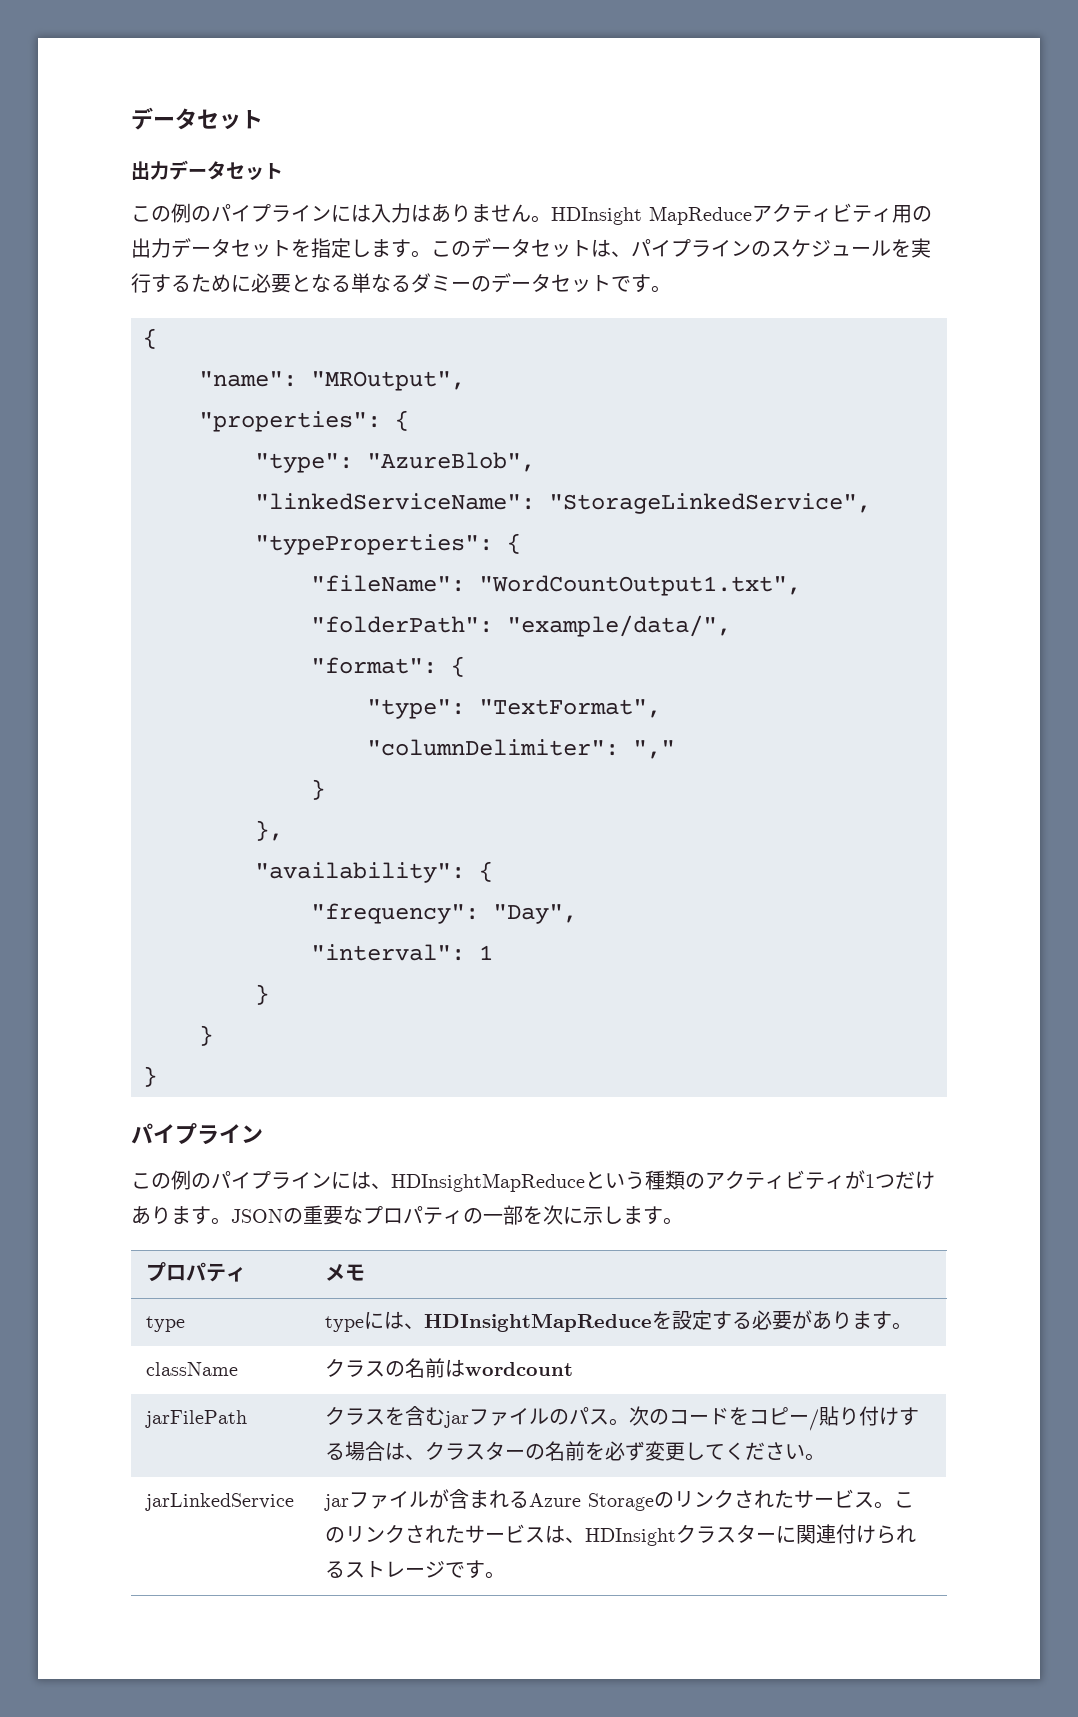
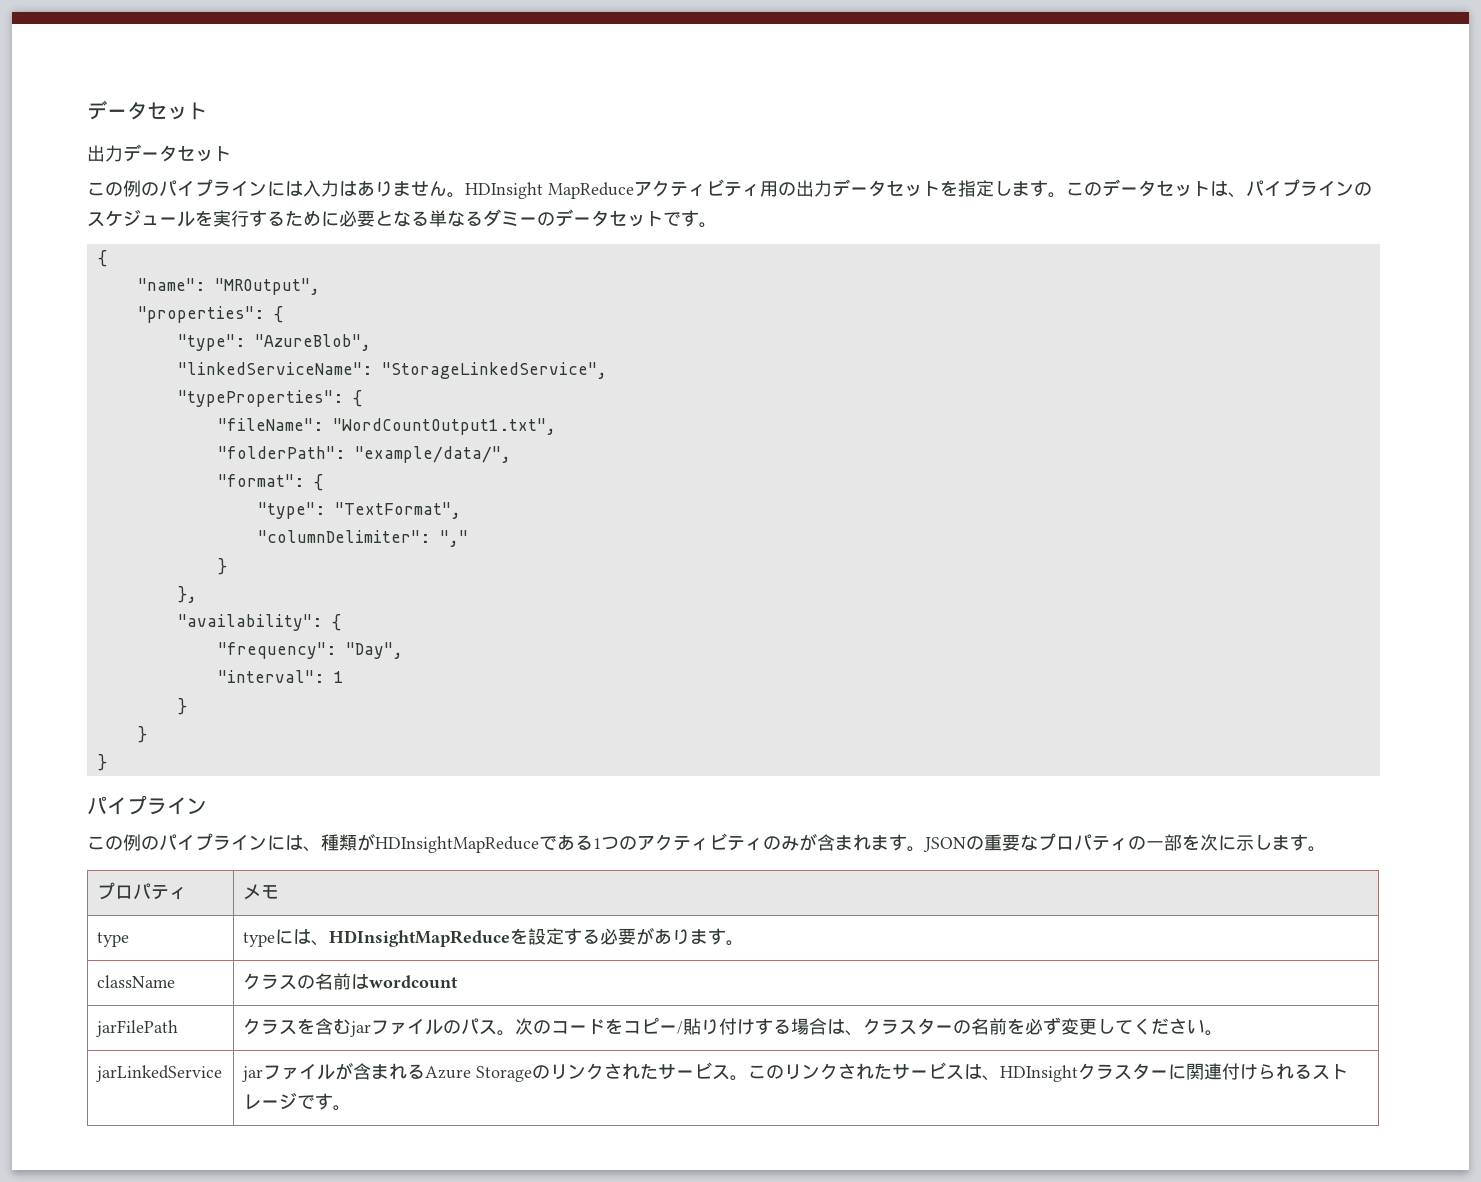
- この例のパイプラインには、HDInsightMapReduceという種類のアクティビティが1つだけあります。
+ この例のパイプラインには、種類がHDInsightMapReduceである1つのアクティビティのみが含まれます。

